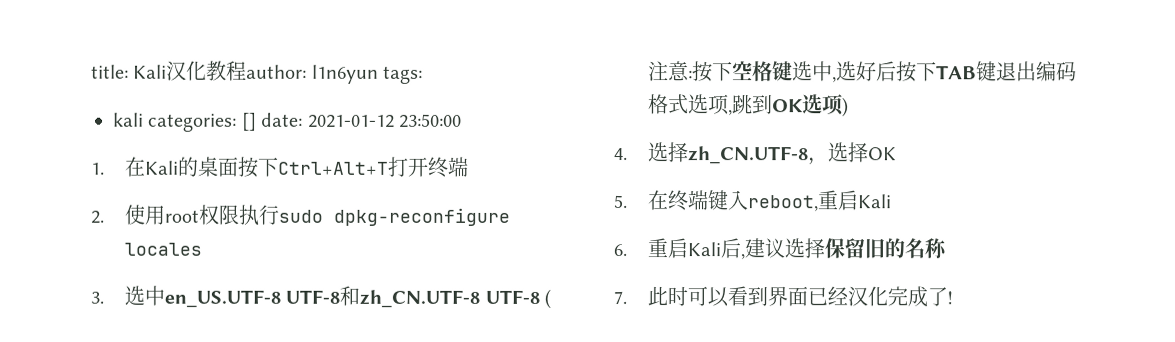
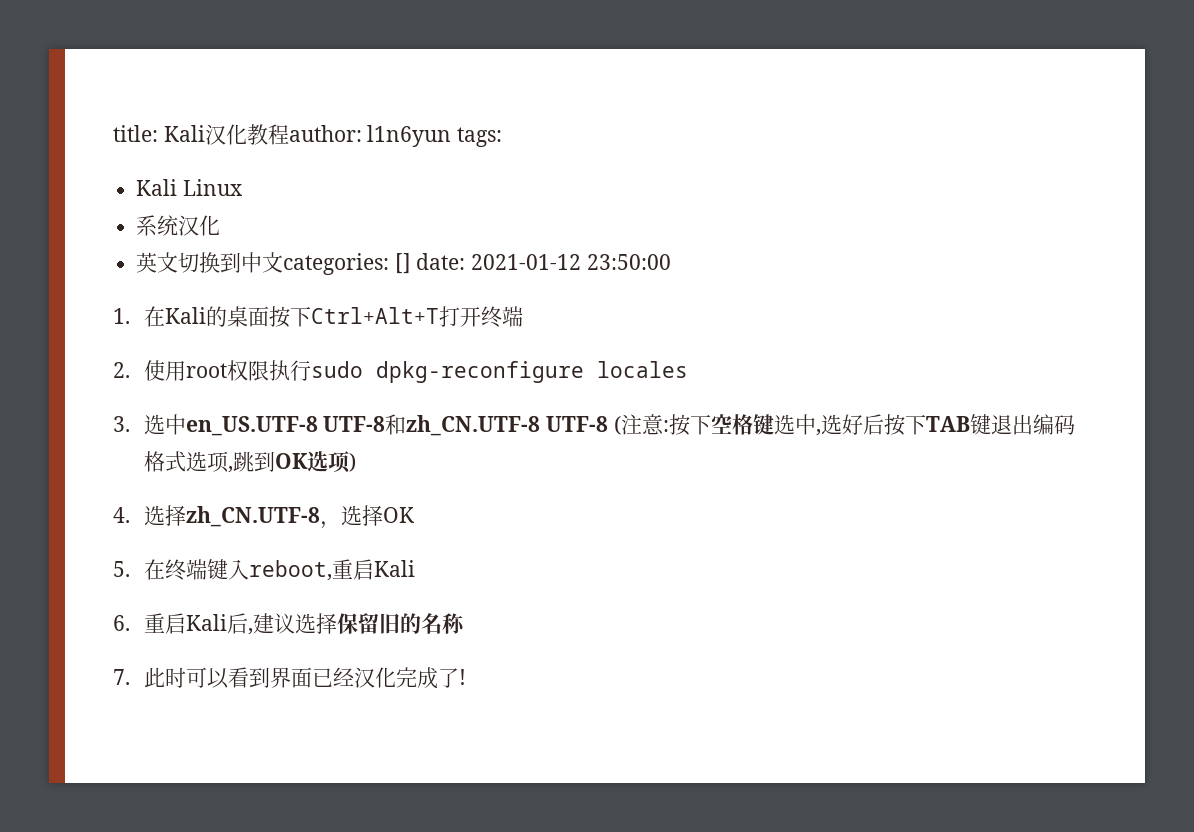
- kali categories: [] date: 2021-01-12 23:50:00
+ Kali Linux
+ 系统汉化
+ 英文切换到中文categories: [] date: 2021-01-12 23:50:00

